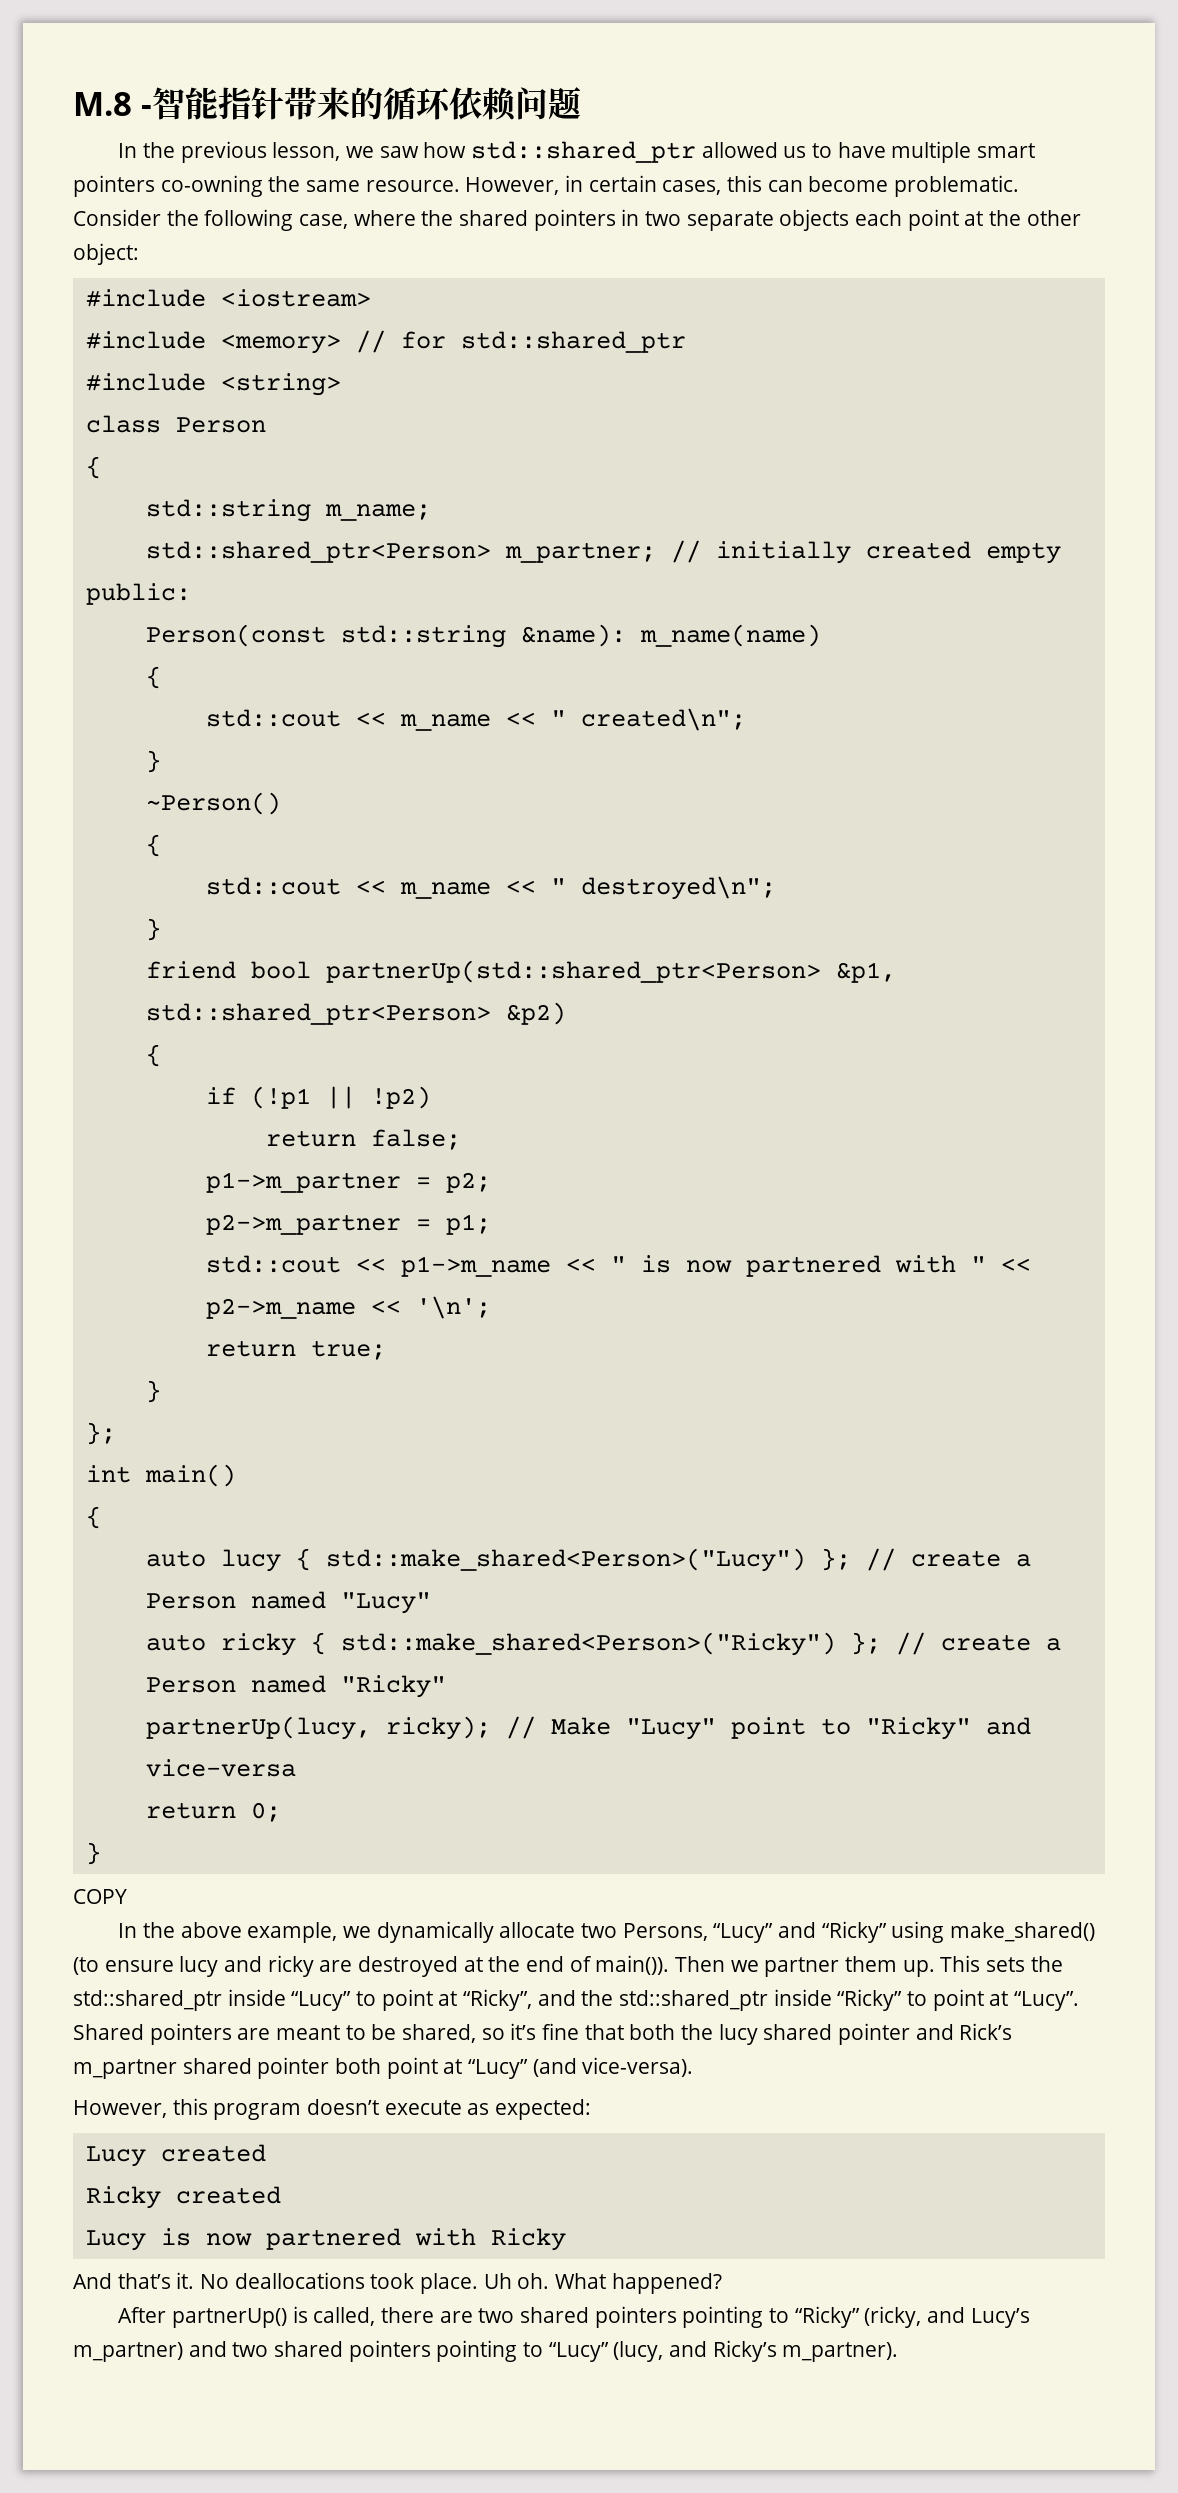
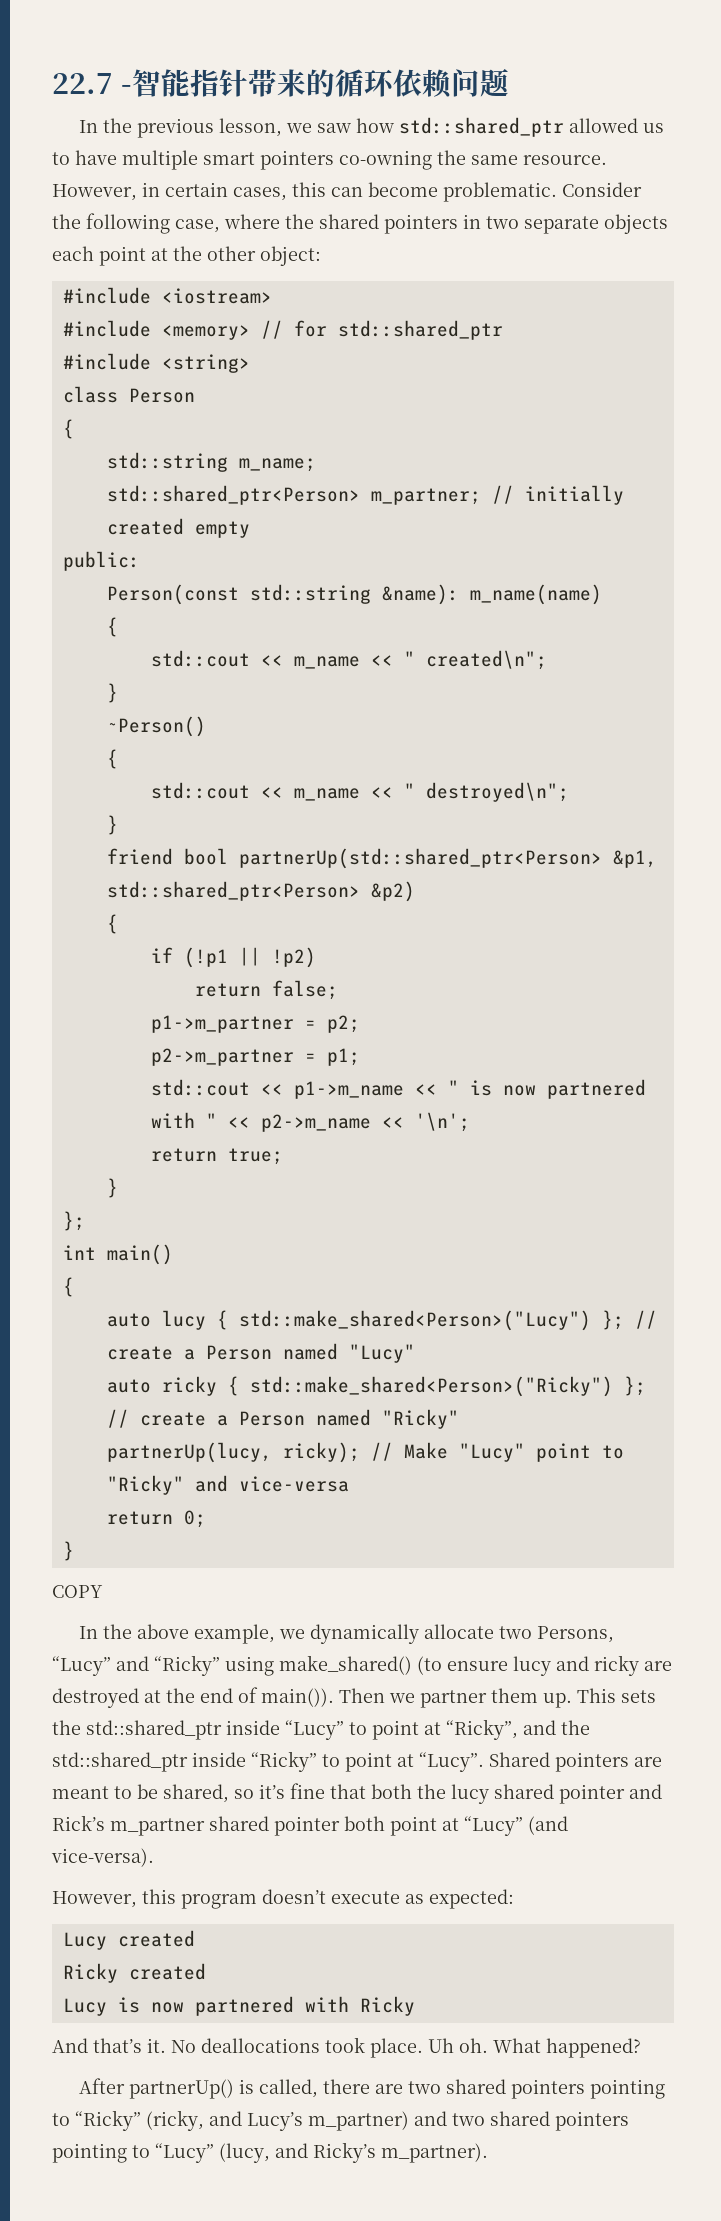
- M.8 -智能指针带来的循环依赖问题
+ 22.7 -智能指针带来的循环依赖问题

